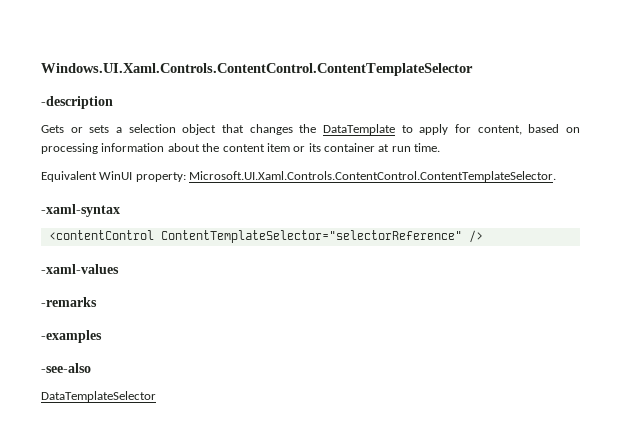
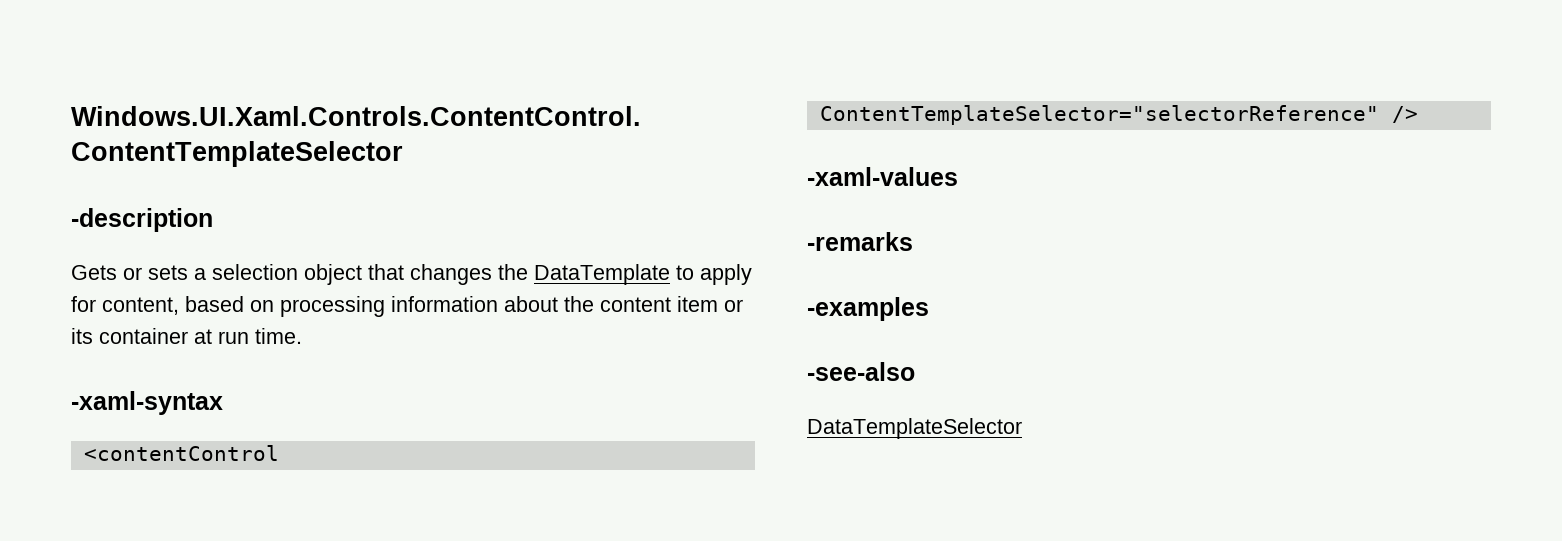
- Equivalent WinUI property: Microsoft.UI.Xaml.Controls.ContentControl.ContentTemplateSelector.

